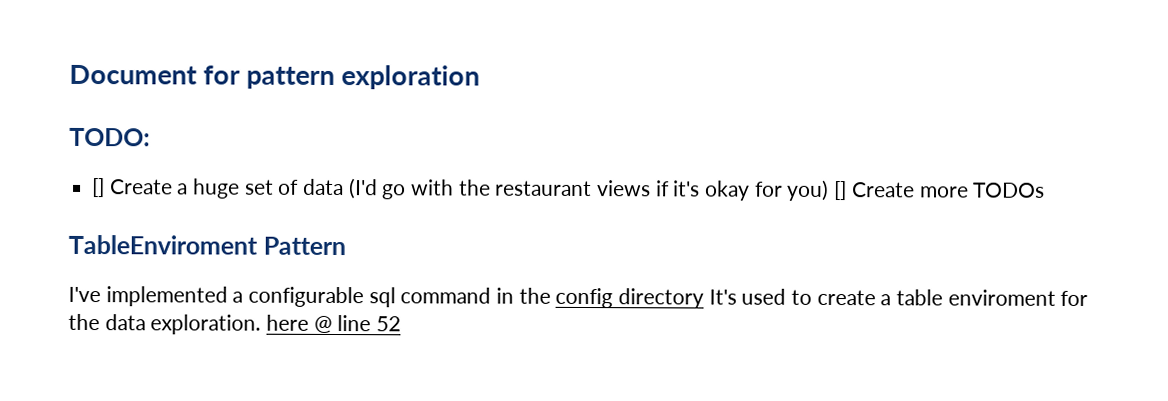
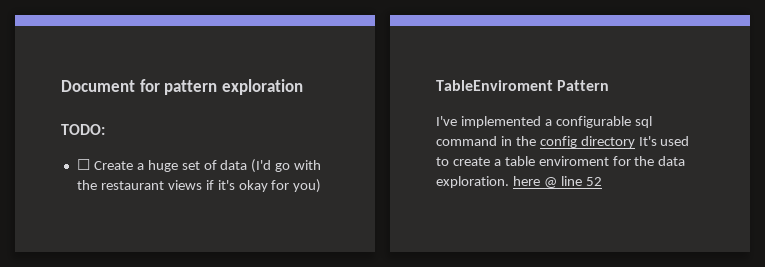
- [] Create a huge set of data (I'd go with the restaurant views if it's okay for you) [] Create more TODOs
+ ☐ Create a huge set of data (I'd go with the restaurant views if it's okay for you)

